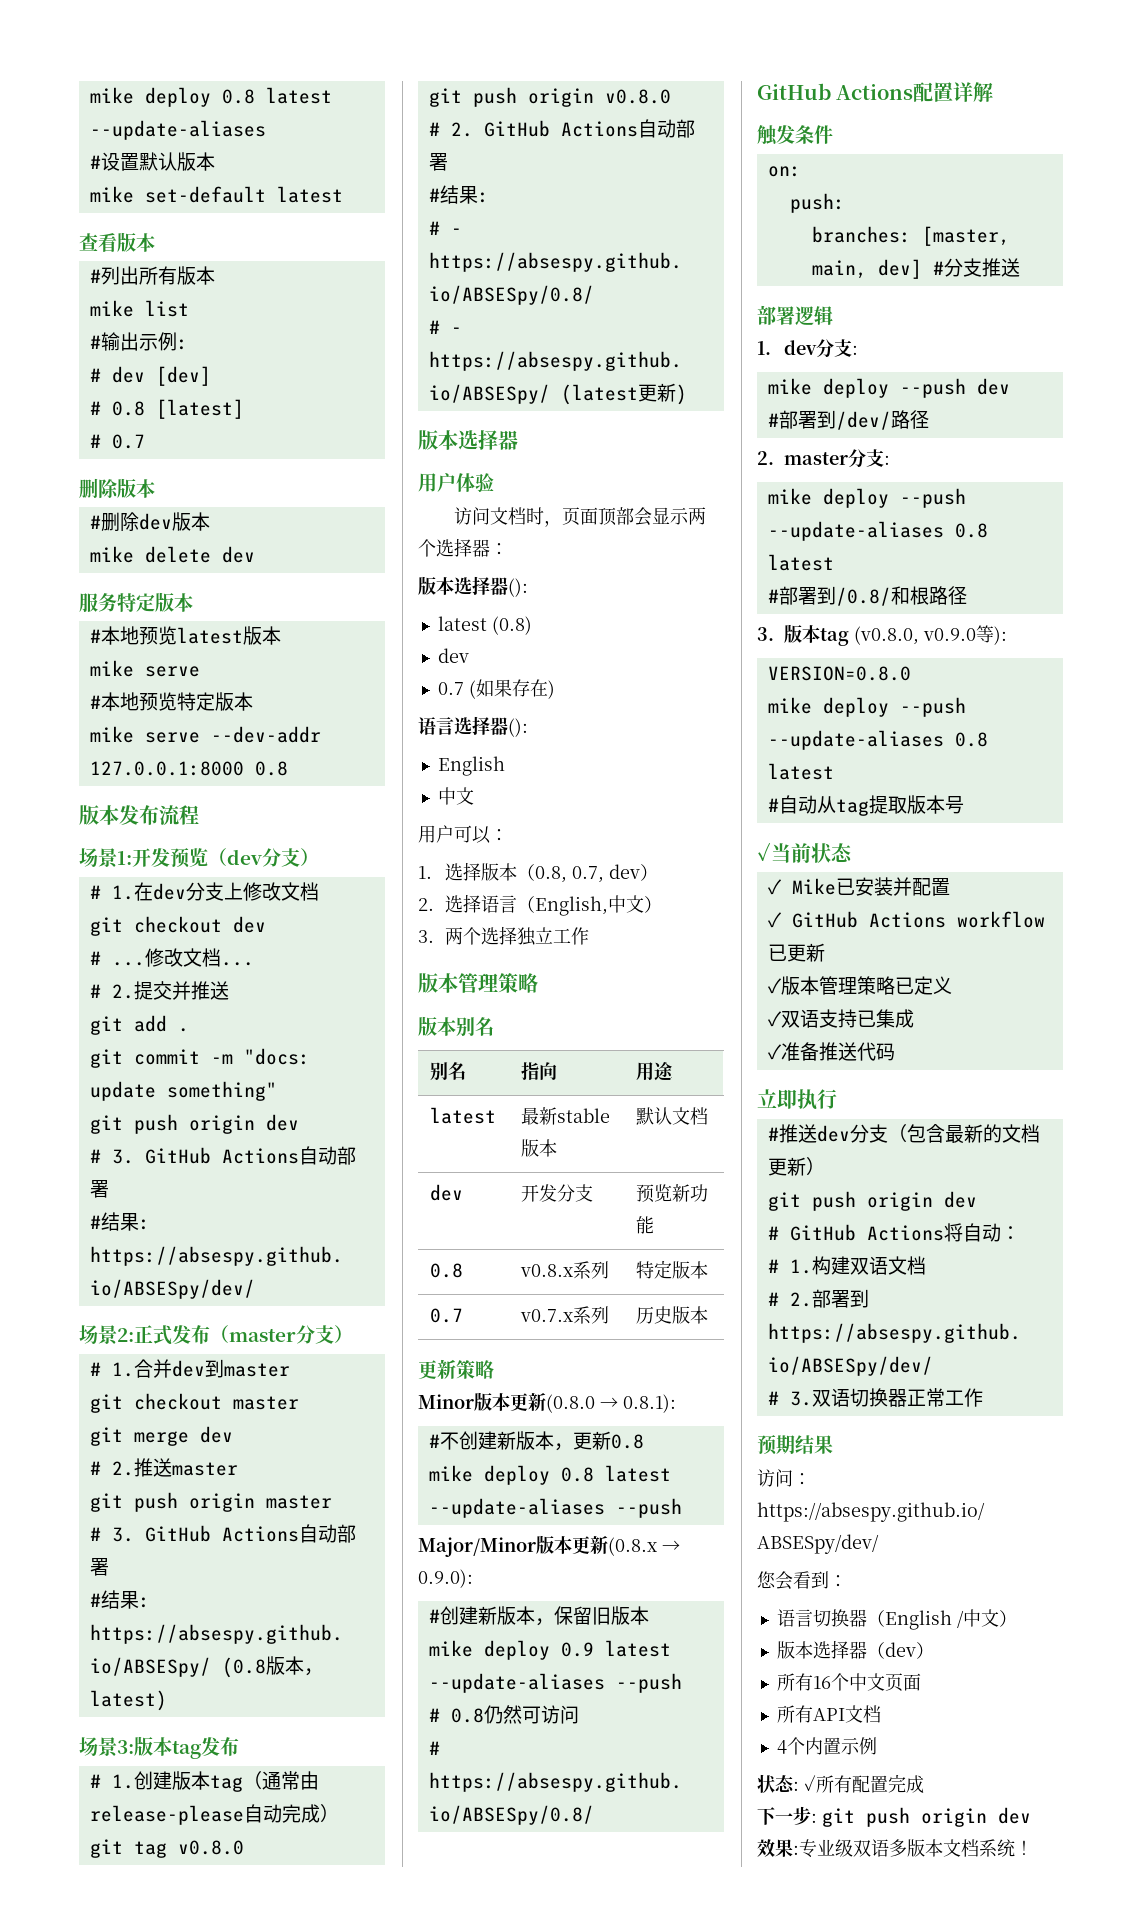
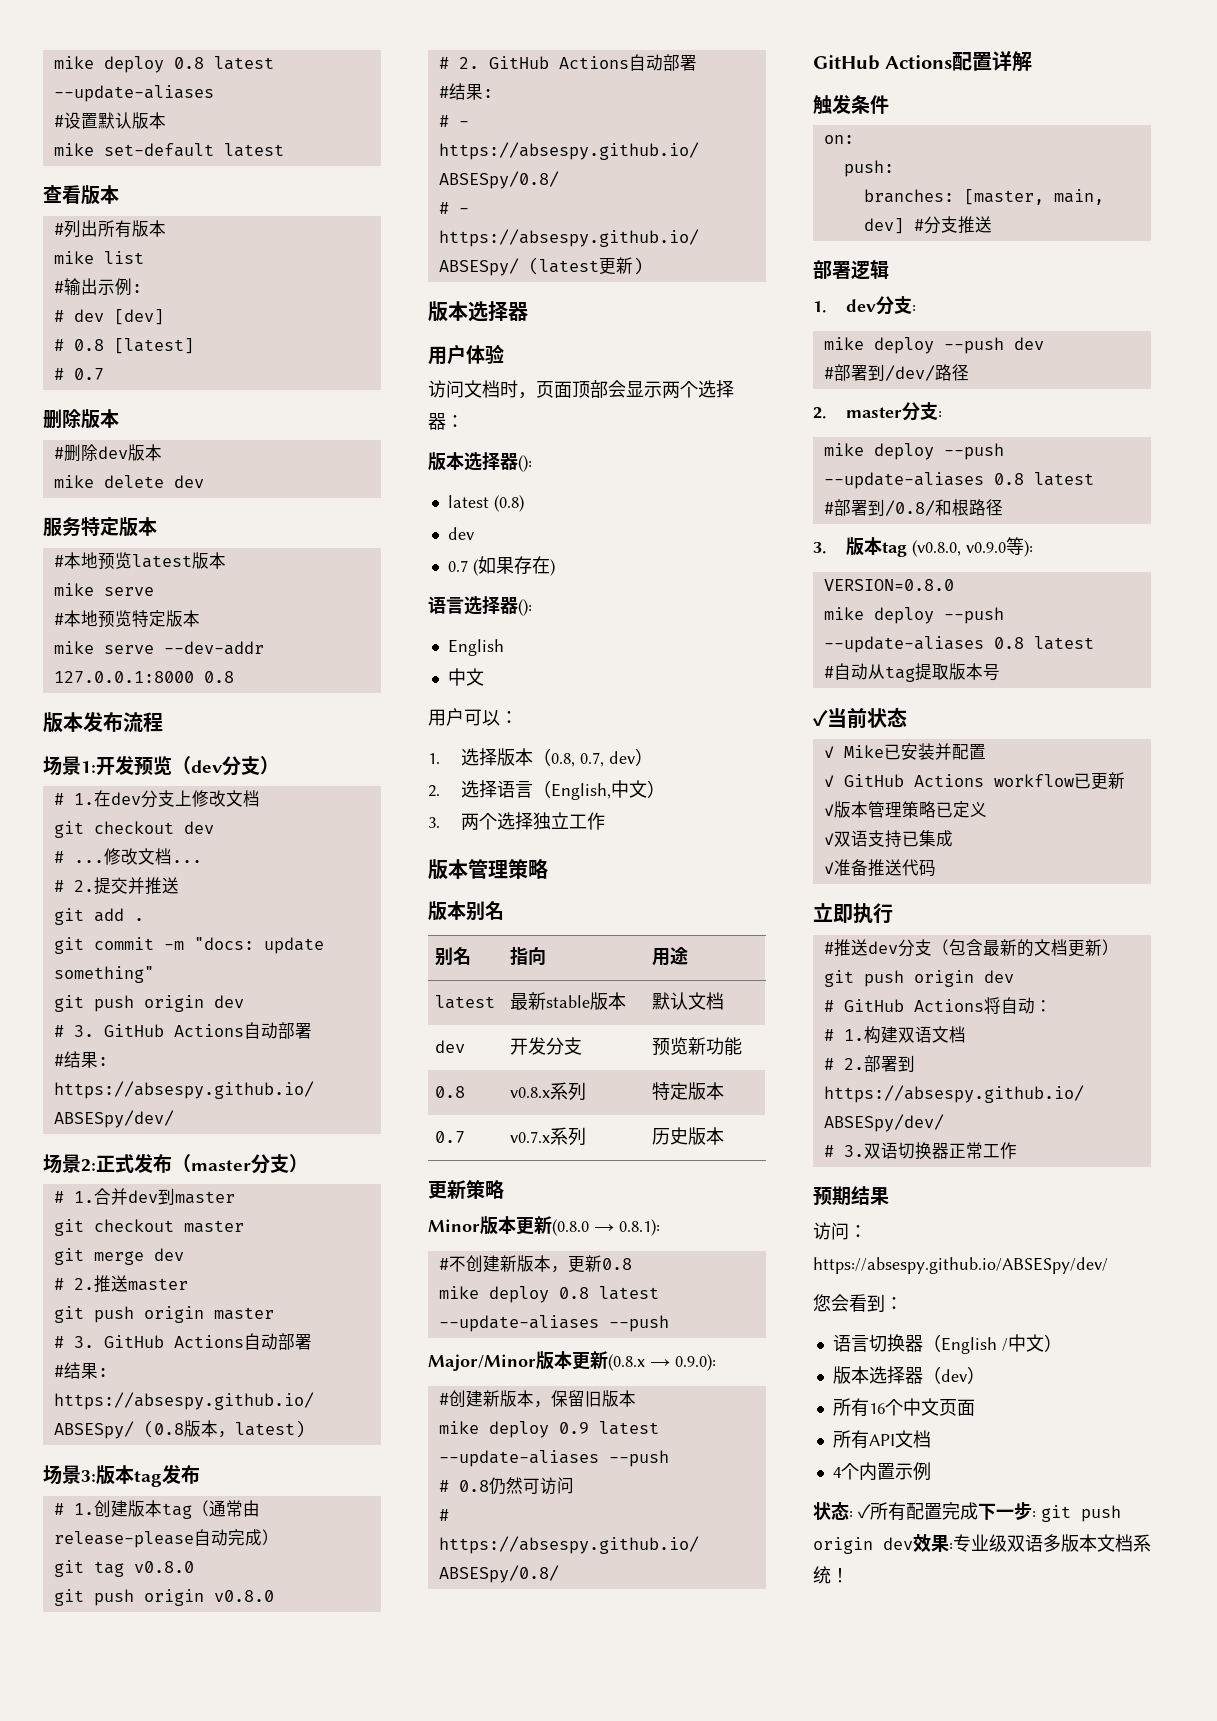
- 状态: ✓所有配置完成
- 下一步: git push origin dev
- 效果:专业级双语多版本文档系统！
+ 状态: ✓所有配置完成下一步: git push origin dev效果:专业级双语多版本文档系统！

